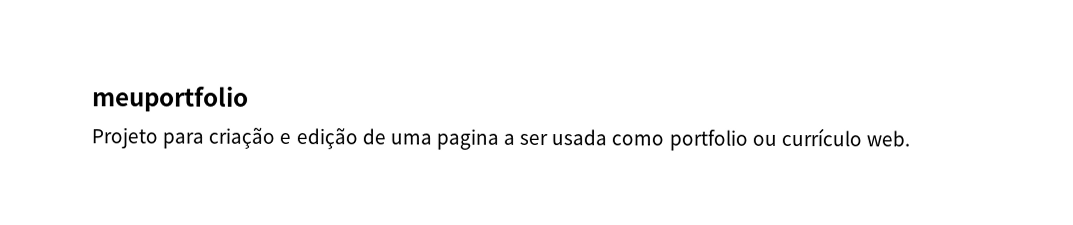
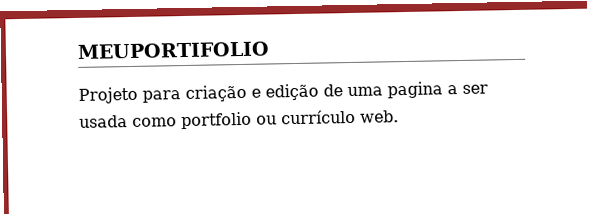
- meuportfolio
+ MEUPORTIFOLIO

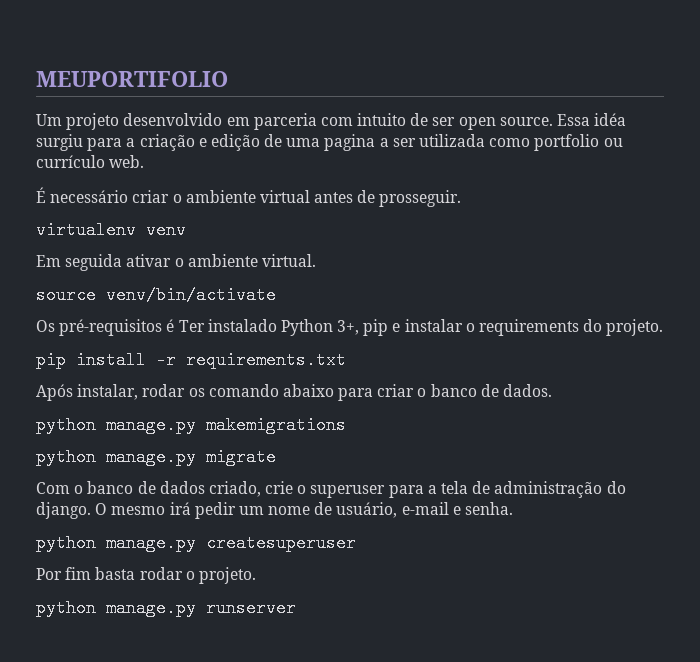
- Projeto para criação e edição de uma pagina a ser usada como portfolio ou currículo web.
+ Um projeto desenvolvido em parceria com intuito de ser open source. Essa idéa surgiu para a criação e edição de uma pagina a ser utilizada como portfolio ou currículo web.
+ É necessário criar o ambiente virtual antes de prosseguir.
+ virtualenv venv
+ Em seguida ativar o ambiente virtual.
+ source venv/bin/activate
+ Os pré-requisitos é Ter instalado Python 3+, pip e instalar o requirements do projeto.
+ pip install -r requirements.txt
+ Após instalar, rodar os comando abaixo para criar o banco de dados.
+ python manage.py makemigrations
+ python manage.py migrate
+ Com o banco de dados criado, crie o superuser para a tela de administração do django. O mesmo irá pedir um nome de usuário, e-mail e senha.
+ python manage.py createsuperuser
+ Por fim basta rodar o projeto.
+ python manage.py runserver

